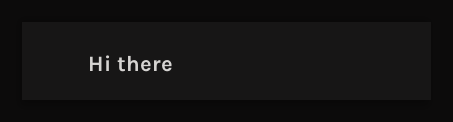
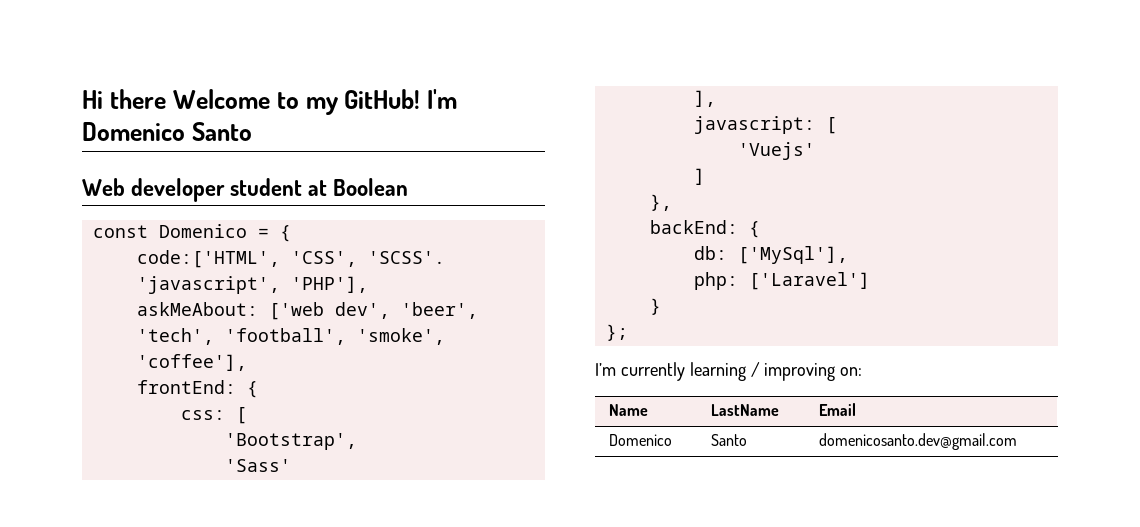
- Hi there
+ Hi there Welcome to my GitHub! I'm Domenico Santo
+ Web developer student at Boolean
+ const Domenico = {
+ code:['HTML', 'CSS', 'SCSS'. 'javascript', 'PHP'],
+ askMeAbout: ['web dev', 'beer', 'tech', 'football', 'smoke', 'coffee'],
+ frontEnd: {
+ css: [
+ 'Bootstrap',
+ 'Sass'
+ ],
+ javascript: [
+ 'Vuejs'
+ ]
+ },
+ backEnd: {
+ db: ['MySql'],
+ php: ['Laravel']
+ }
+ };
+ I’m currently learning / improving on:
+ Name | LastName | Email
+ Domenico | Santo | domenicosanto.dev@gmail.com

